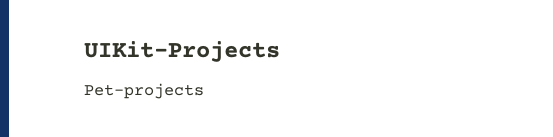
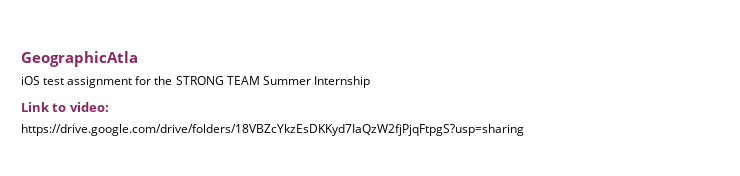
- UIKit-Projects
- Pet-projects
+ GeographicAtla
+ iOS test assignment for the STRONG TEAM Summer Internship
+ Link to video:
+ https://drive.google.com/drive/folders/18VBZcYkzEsDKKyd7IaQzW2fjPjqFtpgS?usp=sharing

